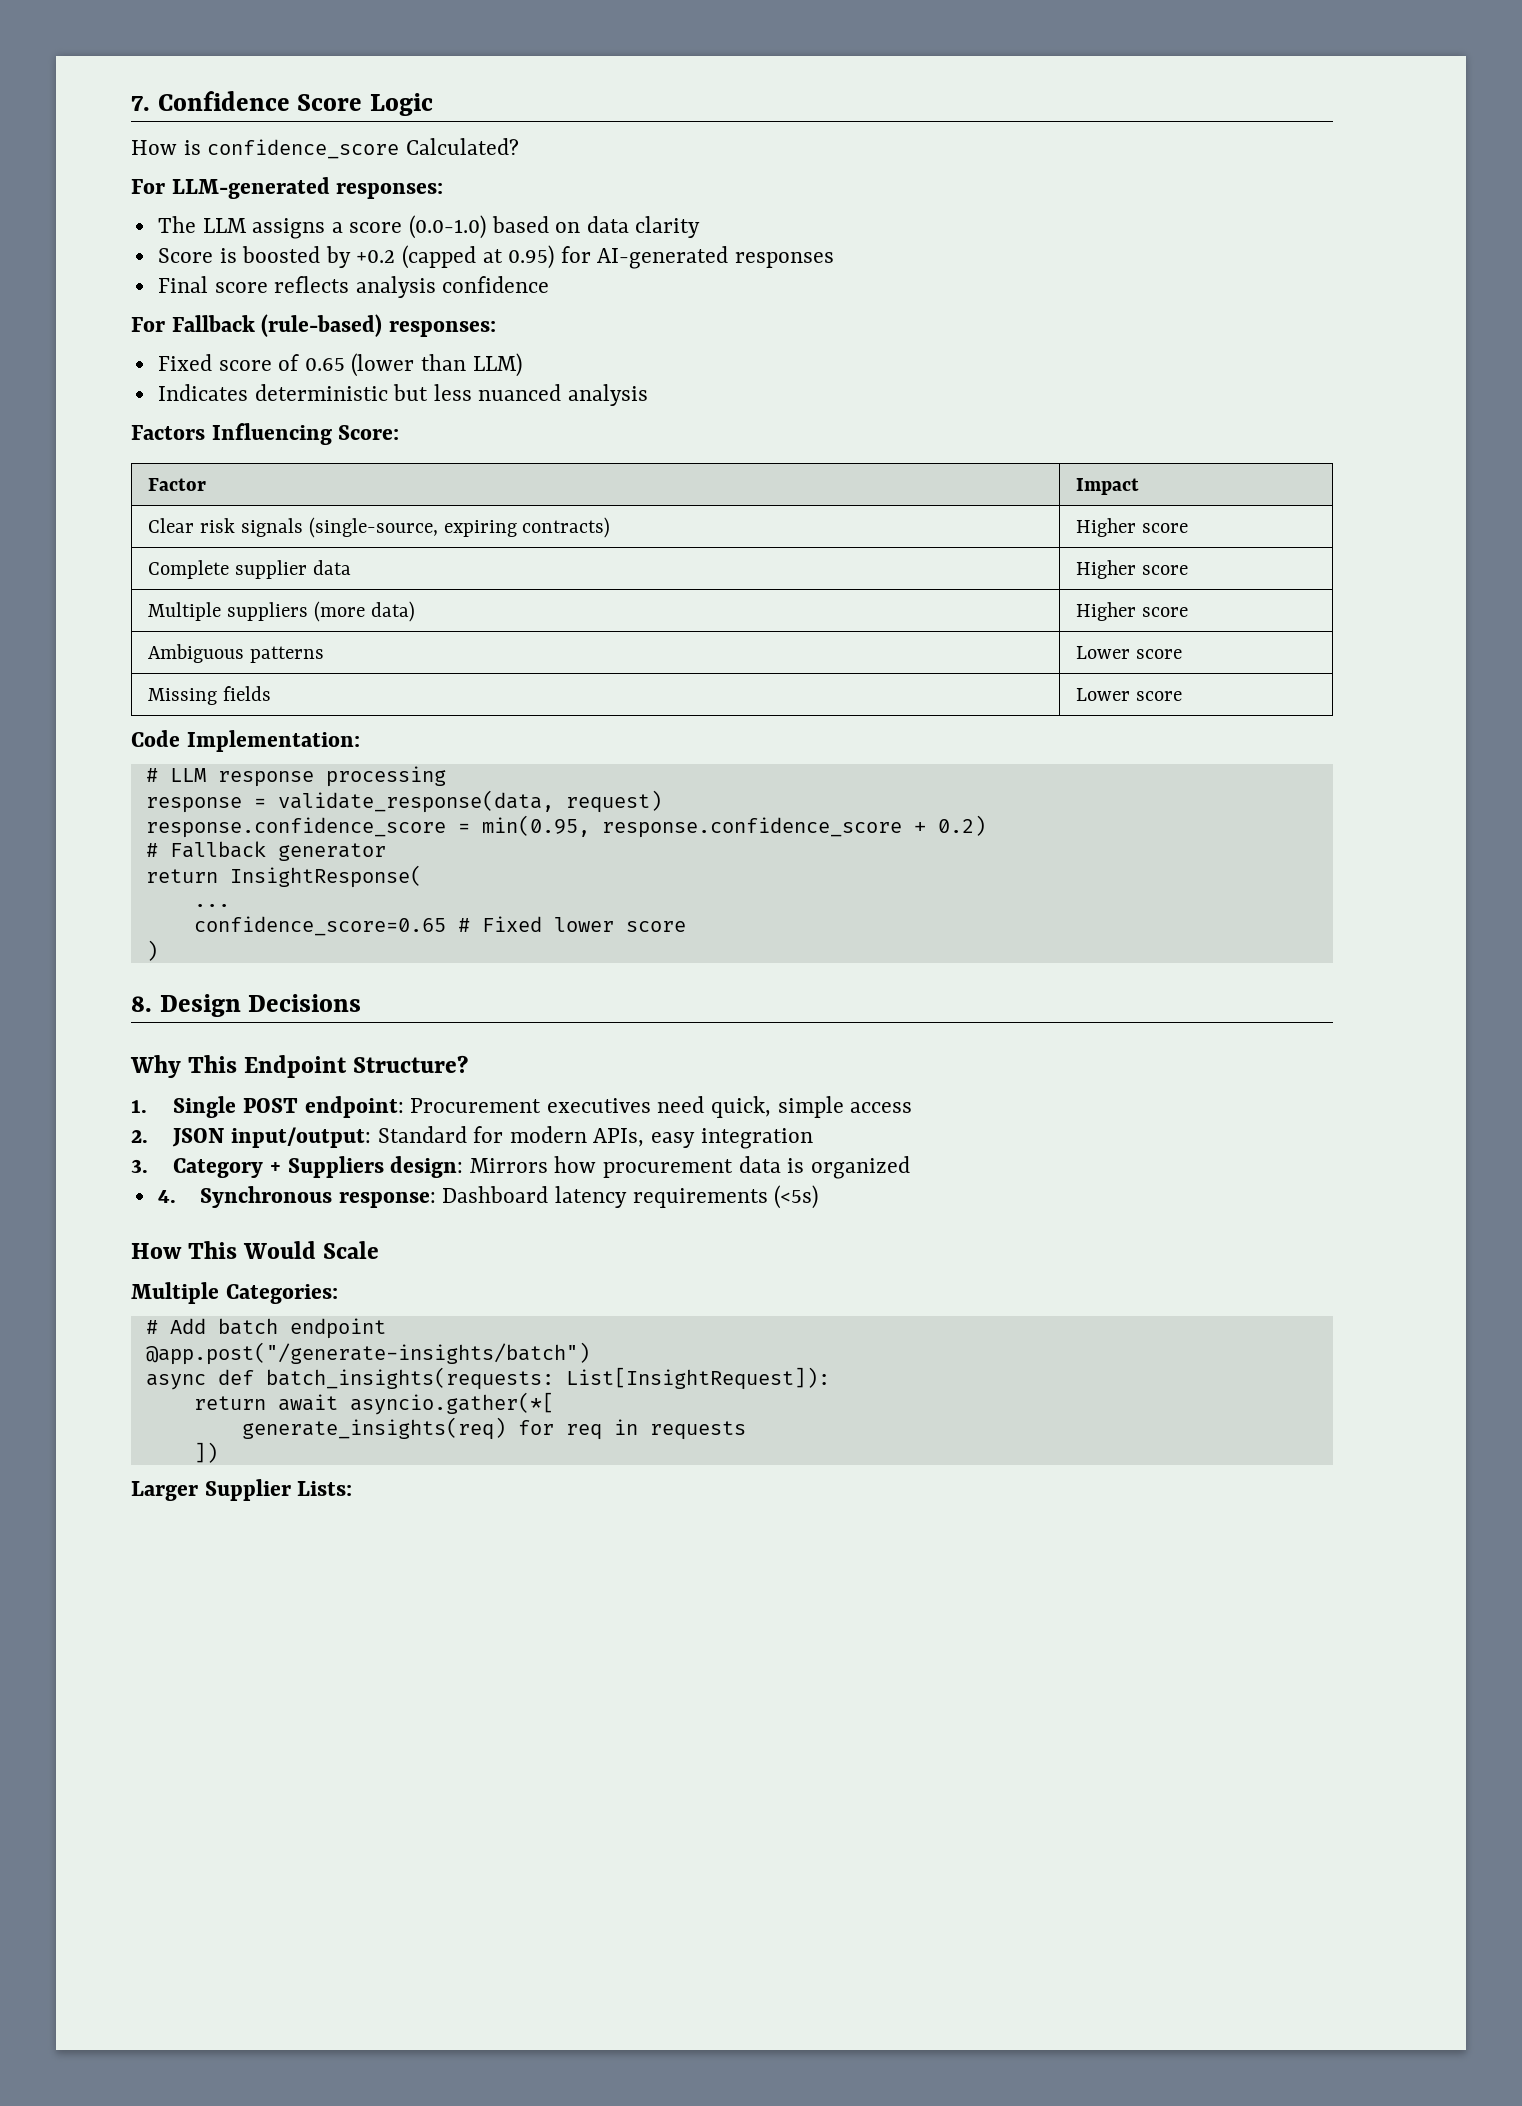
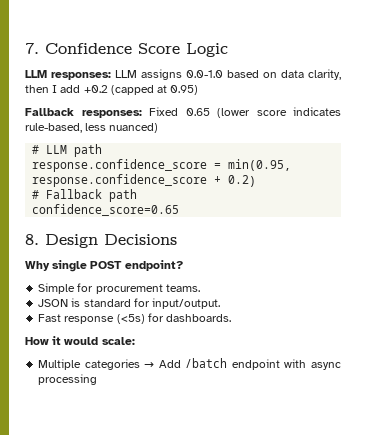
- How is confidence_score Calculated?
- For LLM-generated responses:
- The LLM assigns a score (0.0-1.0) based on data clarity
- Score is boosted by +0.2 (capped at 0.95) for AI-generated responses
- Final score reflects analysis confidence
- For Fallback (rule-based) responses:
- Fixed score of 0.65 (lower than LLM)
- Indicates deterministic but less nuanced analysis
- Factors Influencing Score:
- Factor | Impact
- Clear risk signals (single-source, expiring contracts) | Higher score
- Complete supplier data | Higher score
- Multiple suppliers (more data) | Higher score
- Ambiguous patterns | Lower score
- Missing fields | Lower score
- Code Implementation:
- # LLM response processing
- response = validate_response(data, request)
+ LLM responses: LLM assigns 0.0-1.0 based on data clarity, then I add +0.2 (capped at 0.95)
+ Fallback responses: Fixed 0.65 (lower score indicates rule-based, less nuanced)
+ # LLM path
- # Fallback generator
- return InsightResponse(
- ...
- confidence_score=0.65 # Fixed lower score
- )
+ # Fallback path
+ confidence_score=0.65
  8. Design Decisions
- Why This Endpoint Structure?
- 1. Single POST endpoint: Procurement executives need quick, simple access
- 2. JSON input/output: Standard for modern APIs, easy integration
- 3. Category + Suppliers design: Mirrors how procurement data is organized
- 4. Synchronous response: Dashboard latency requirements (<5s)
- How This Would Scale
- Multiple Categories:
- # Add batch endpoint
- @app.post("/generate-insights/batch")
- async def batch_insights(requests: List[InsightRequest]):
- return await asyncio.gather(*[
- generate_insights(req) for req in requests
- ])
- Larger Supplier Lists:
+ Why single POST endpoint?
+ Simple for procurement teams.
+ JSON is standard for input/output.
+ Fast response (<5s) for dashboards.
+ How it would scale:
+ Multiple categories → Add /batch endpoint with async processing

